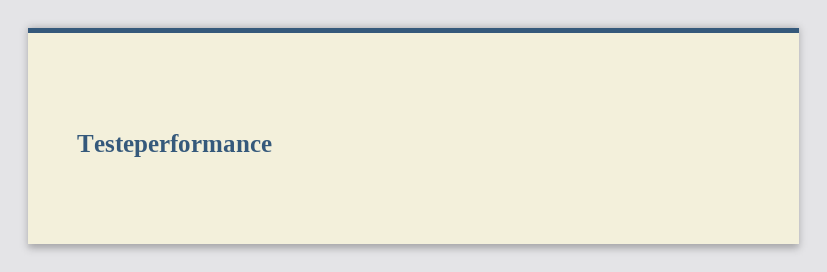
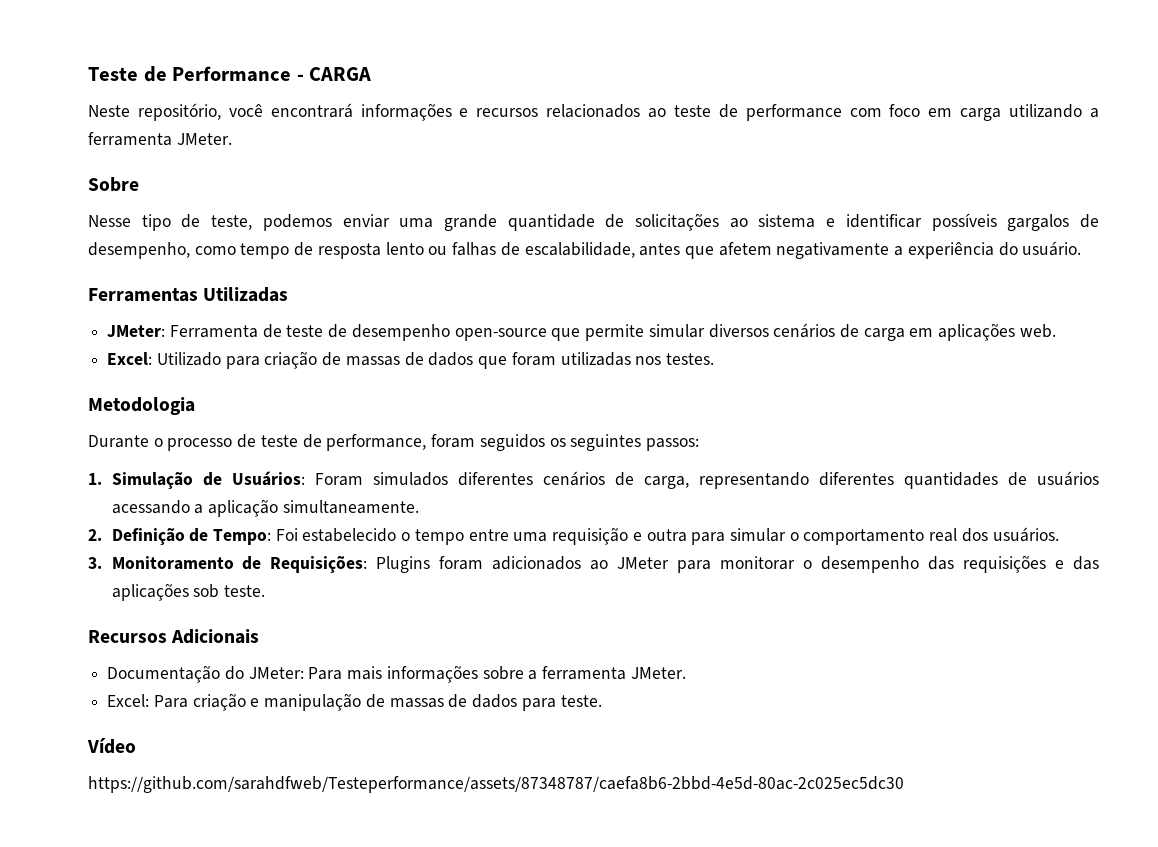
- Testeperformance
+ Teste de Performance - CARGA
+ Neste repositório, você encontrará informações e recursos relacionados ao teste de performance com foco em carga utilizando a ferramenta JMeter.
+ Sobre
+ Nesse tipo de teste, podemos enviar uma grande quantidade de solicitações ao sistema e identificar possíveis gargalos de desempenho, como tempo de resposta lento ou falhas de escalabilidade, antes que afetem negativamente a experiência do usuário.
+ Ferramentas Utilizadas
+ JMeter: Ferramenta de teste de desempenho open-source que permite simular diversos cenários de carga em aplicações web.
+ Excel: Utilizado para criação de massas de dados que foram utilizadas nos testes.
+ Metodologia
+ Durante o processo de teste de performance, foram seguidos os seguintes passos:
+ 1. Simulação de Usuários: Foram simulados diferentes cenários de carga, representando diferentes quantidades de usuários acessando a aplicação simultaneamente.
+ 2. Definição de Tempo: Foi estabelecido o tempo entre uma requisição e outra para simular o comportamento real dos usuários.
+ 3. Monitoramento de Requisições: Plugins foram adicionados ao JMeter para monitorar o desempenho das requisições e das aplicações sob teste.
+ Recursos Adicionais
+ Documentação do JMeter: Para mais informações sobre a ferramenta JMeter.
+ Excel: Para criação e manipulação de massas de dados para teste.
+ Vídeo
+ https://github.com/sarahdfweb/Testeperformance/assets/87348787/caefa8b6-2bbd-4e5d-80ac-2c025ec5dc30

